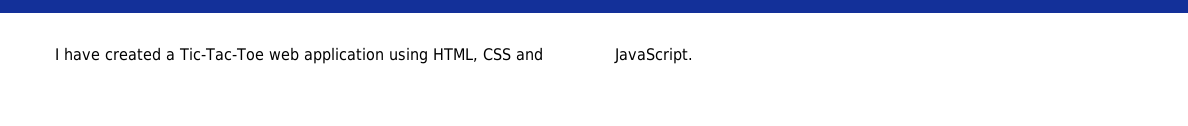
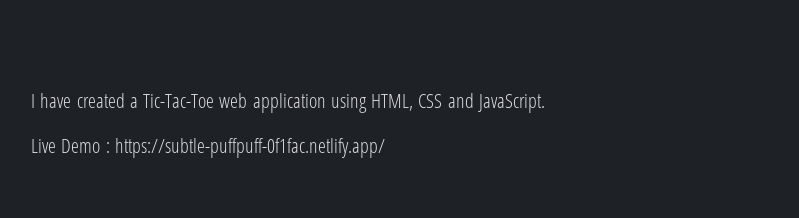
+ Live Demo : https://subtle-puffpuff-0f1fac.netlify.app/

